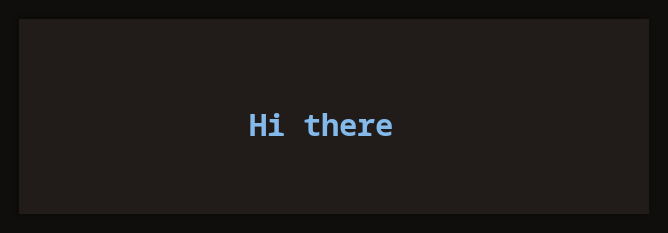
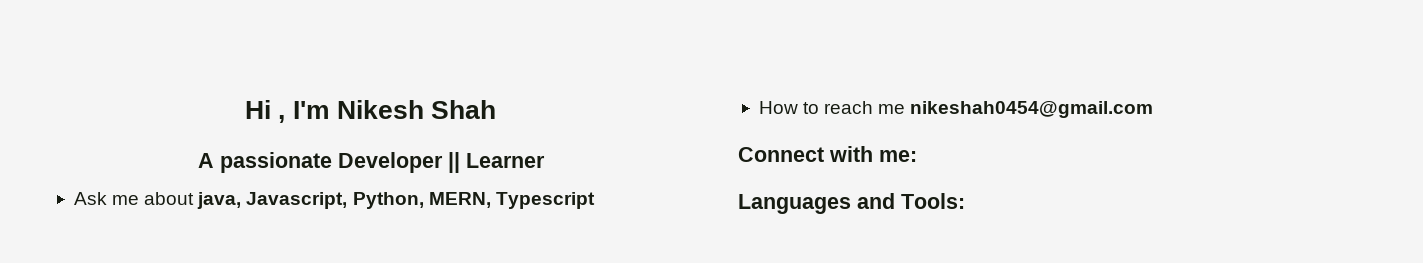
- Hi there
+ Hi , I'm Nikesh Shah
+ A passionate Developer || Learner
+ Ask me about java, Javascript, Python, MERN, Typescript
+ How to reach me nikeshah0454@gmail.com
+ Connect with me:
+ Languages and Tools:

